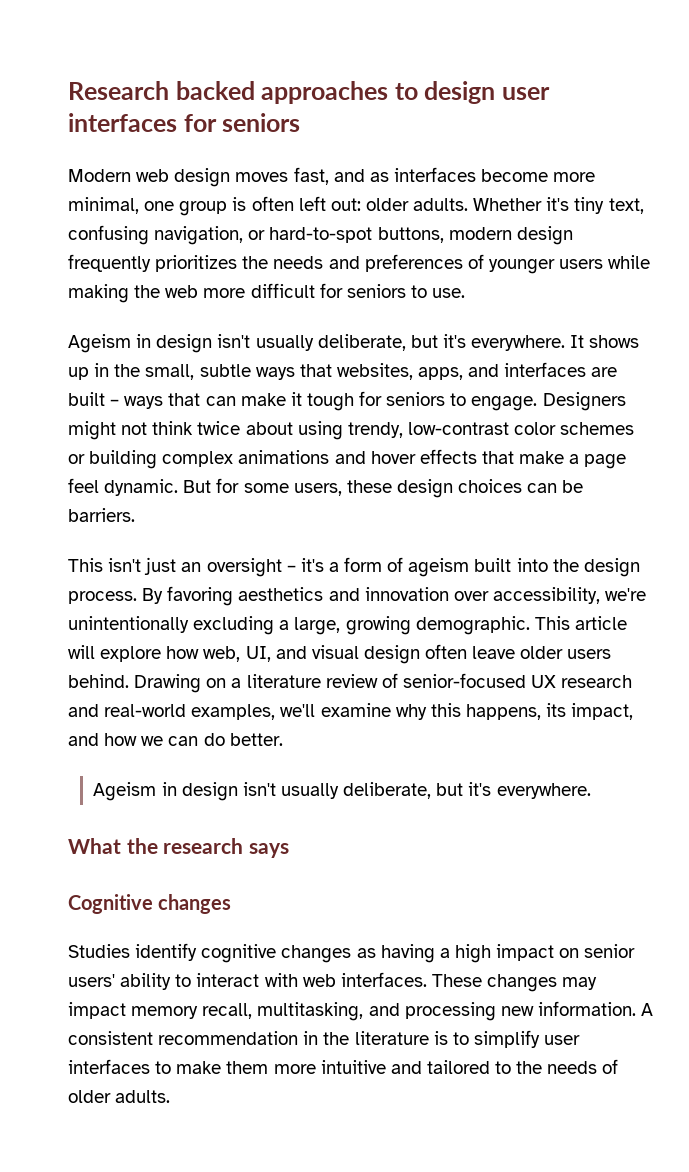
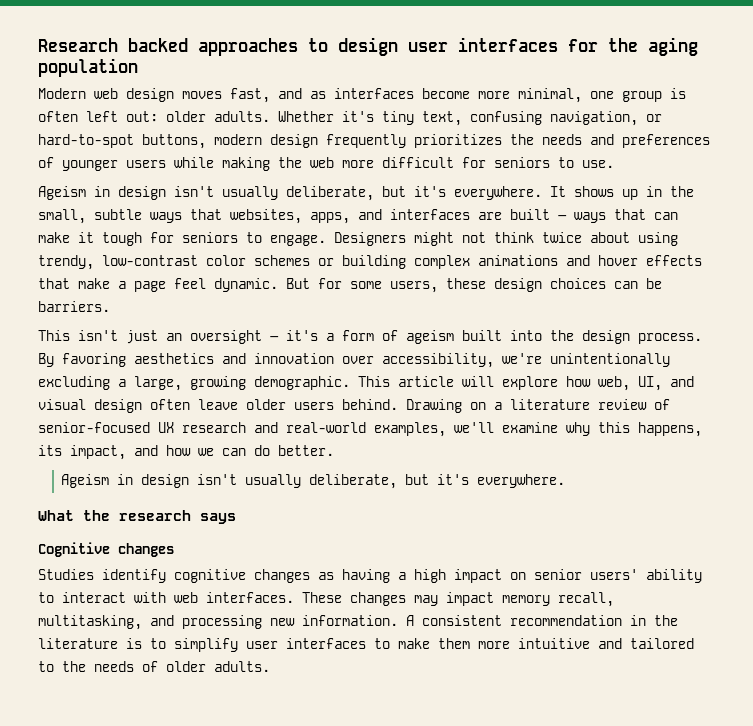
- Research backed approaches to design user interfaces for seniors
+ Research backed approaches to design user interfaces for the aging population

